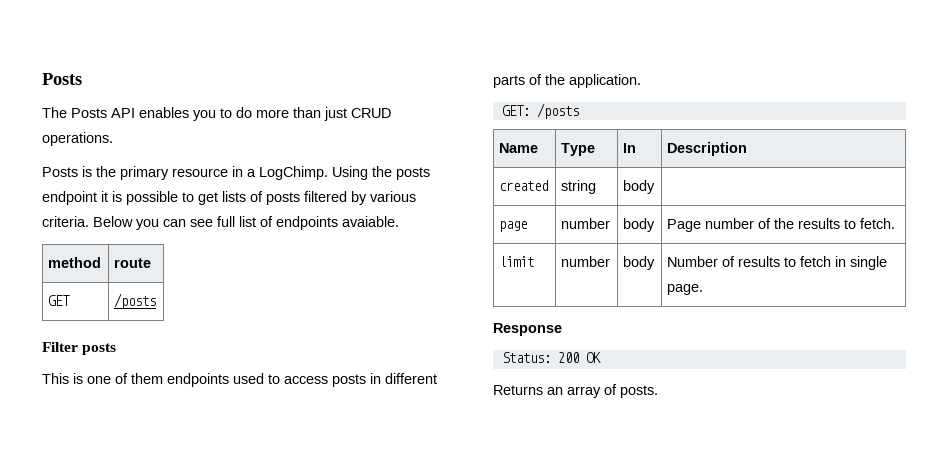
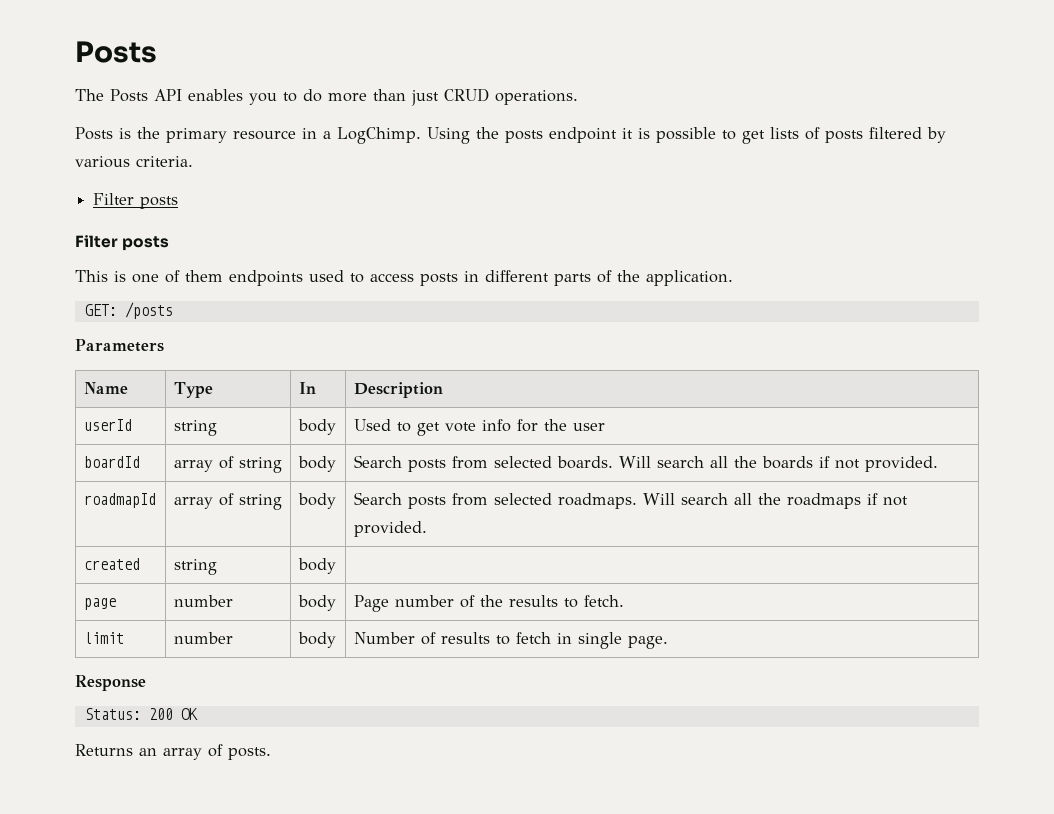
- Using the posts endpoint it is possible to get lists of posts filtered by various criteria. Below you can see full list of endpoints avaiable.
- method | route
- GET | /posts
+ Using the posts endpoint it is possible to get lists of posts filtered by various criteria.
+ Filter posts
+ Parameters
+ userId | string | body | Used to get vote info for the user
+ boardId | array of string | body | Search posts from selected boards. Will search all the boards if not provided.
+ roadmapId | array of string | body | Search posts from selected roadmaps. Will search all the roadmaps if not provided.

